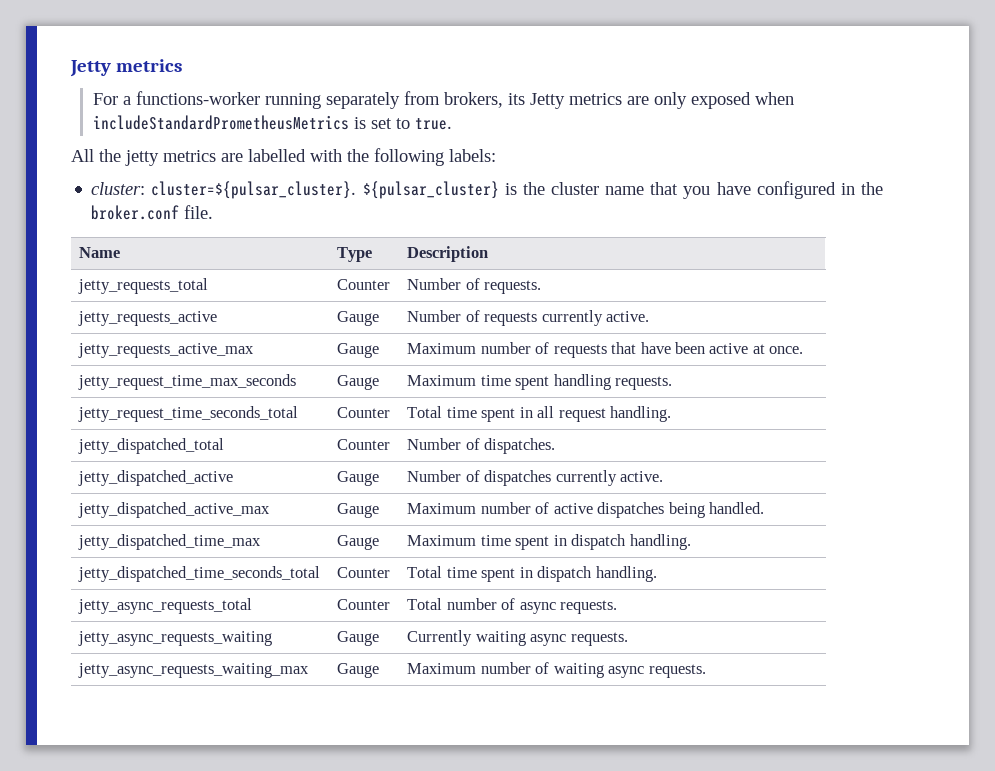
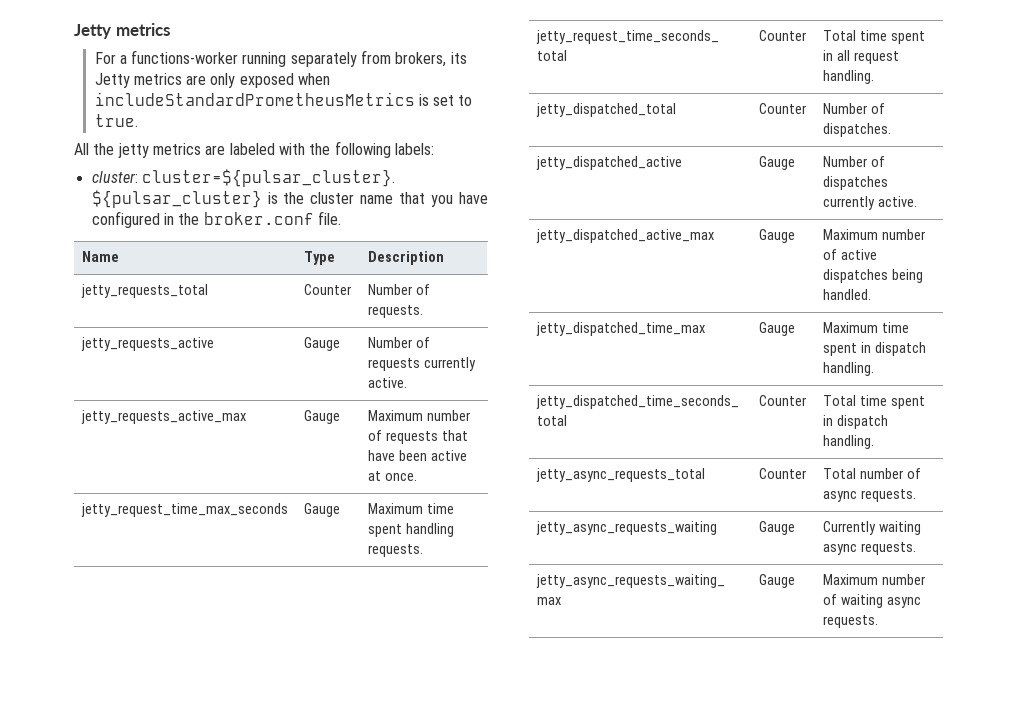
- All the jetty metrics are labelled with the following labels:
+ All the jetty metrics are labeled with the following labels:

